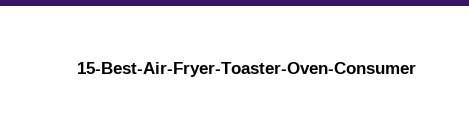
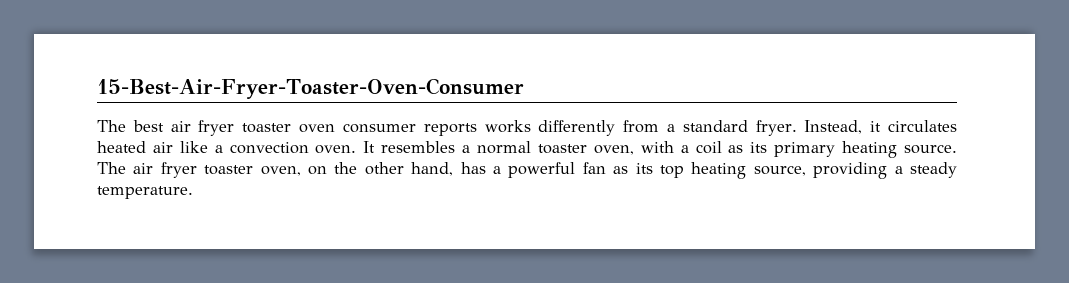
+ The best air fryer toaster oven consumer reports works differently from a standard fryer. Instead, it circulates heated air like a convection oven. It resembles a normal toaster oven, with a coil as its primary heating source. The air fryer toaster oven, on the other hand, has a powerful fan as its top heating source, providing a steady temperature.

